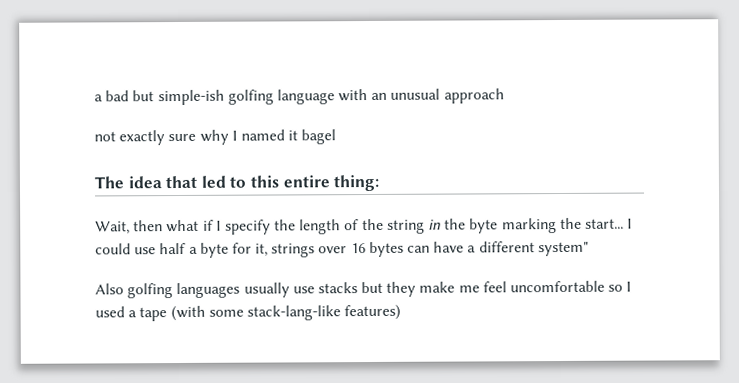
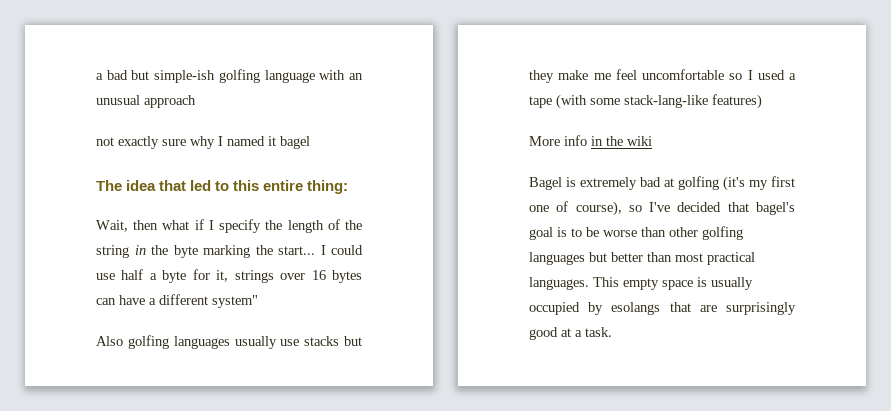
+ More info in the wiki
+ Bagel is extremely bad at golfing (it's my first one of course), so I've decided that bagel's goal is to be worse than other golfing languages but better than most practical languages. This empty space is usually occupied by esolangs that are surprisingly good at a task.

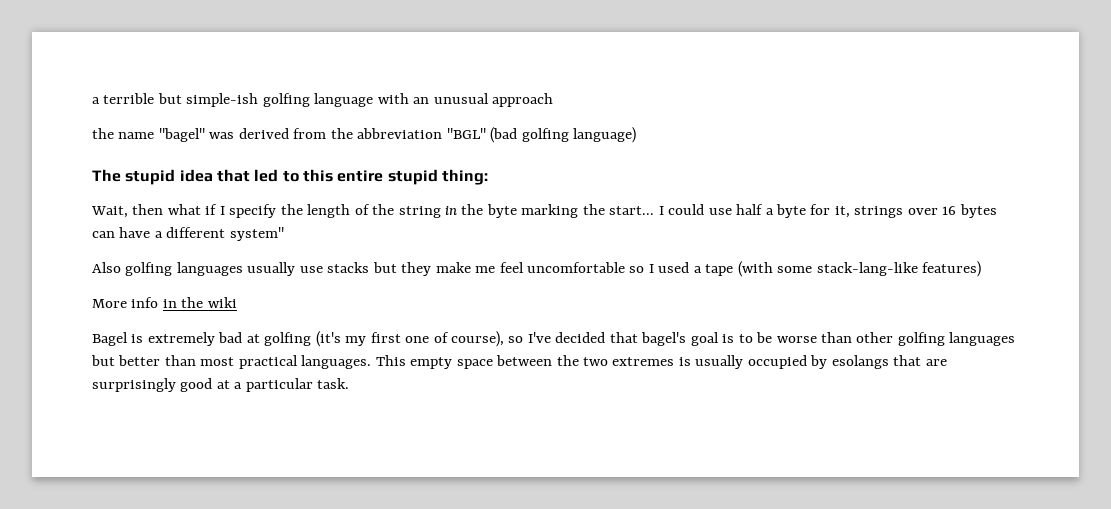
- a bad but simple-ish golfing language with an unusual approach
+ a terrible but simple-ish golfing language with an unusual approach
- not exactly sure why I named it bagel
+ the name "bagel" was derived from the abbreviation "BGL" (bad golfing language)
- The idea that led to this entire thing:
+ The stupid idea that led to this entire stupid thing:
- This empty space is usually occupied by esolangs that are surprisingly good at a task.
+ This empty space between the two extremes is usually occupied by esolangs that are surprisingly good at a particular task.

